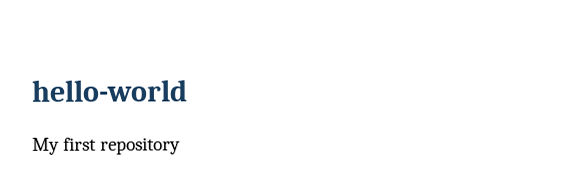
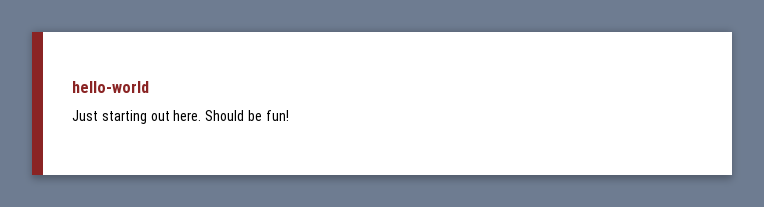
- My first repository
+ Just starting out here. Should be fun!

